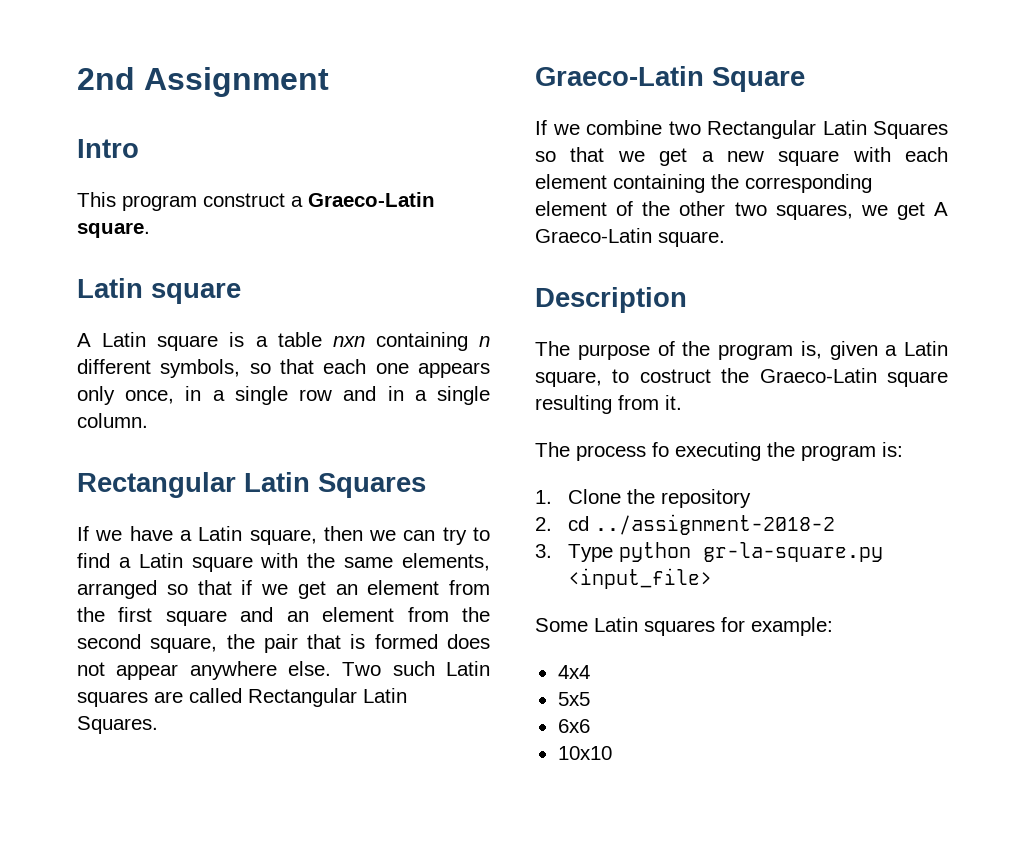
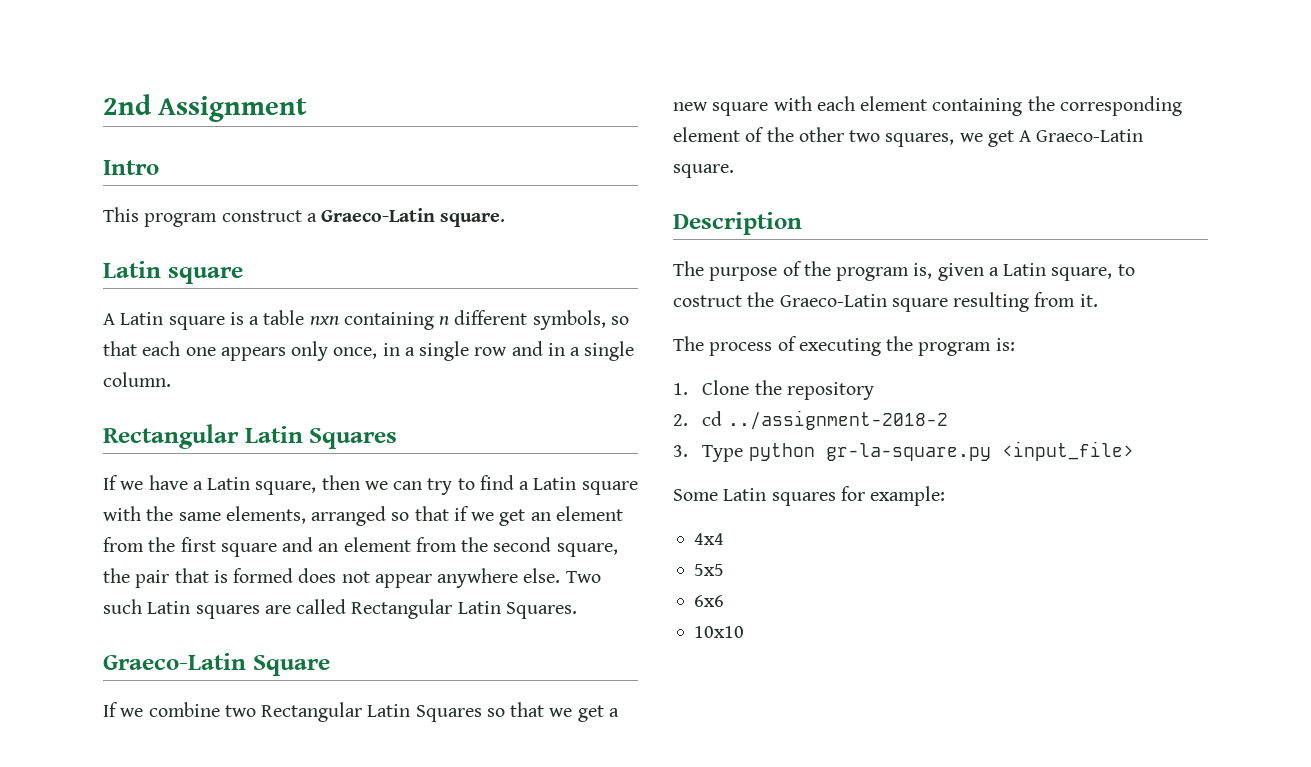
- The process fo executing the program is:
+ The process of executing the program is:

